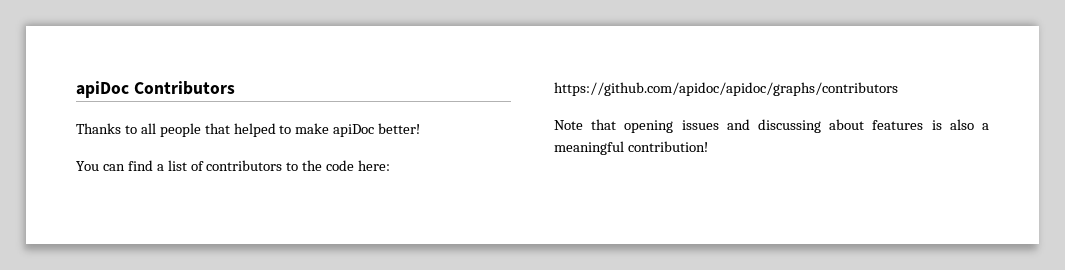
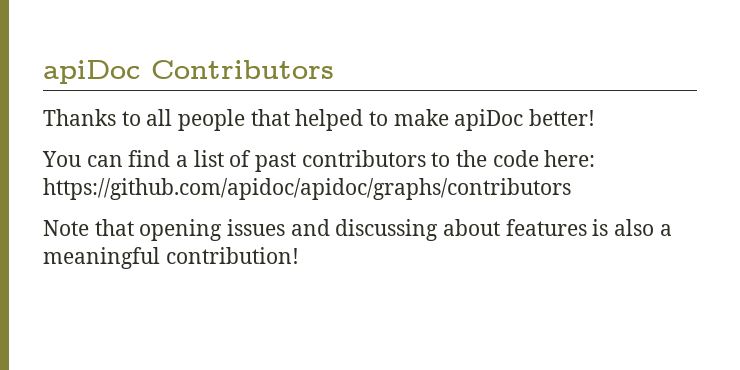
- You can find a list of contributors to the code here: https://github.com/apidoc/apidoc/graphs/contributors
+ You can find a list of past contributors to the code here: https://github.com/apidoc/apidoc/graphs/contributors

